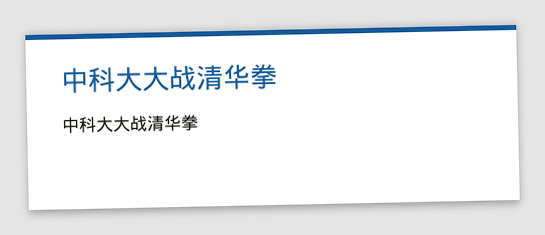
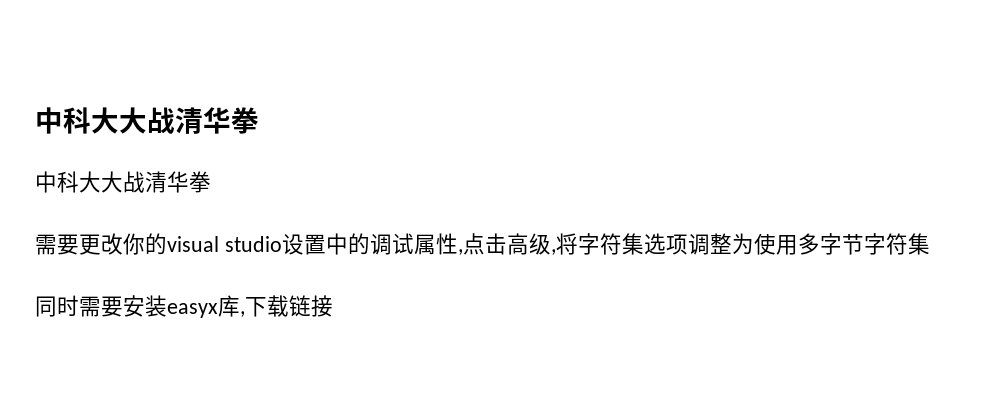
+ 需要更改你的visual studio设置中的调试属性,点击高级,将字符集选项调整为使用多字节字符集
+ 同时需要安装easyx库,下载链接

